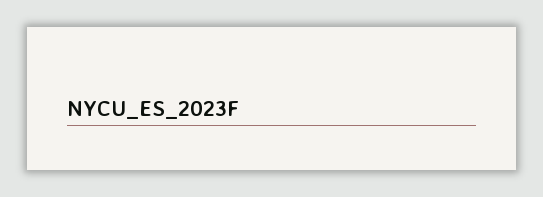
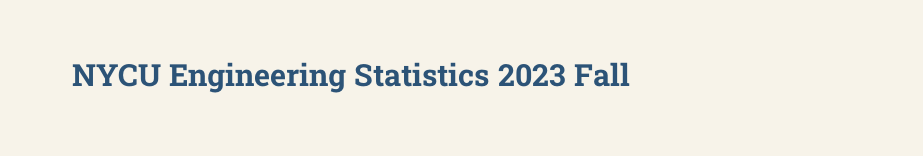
- NYCU_ES_2023F
+ NYCU Engineering Statistics 2023 Fall

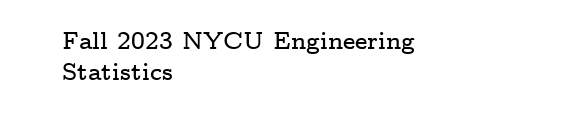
- NYCU Engineering Statistics 2023 Fall
+ Fall 2023 NYCU Engineering Statistics

